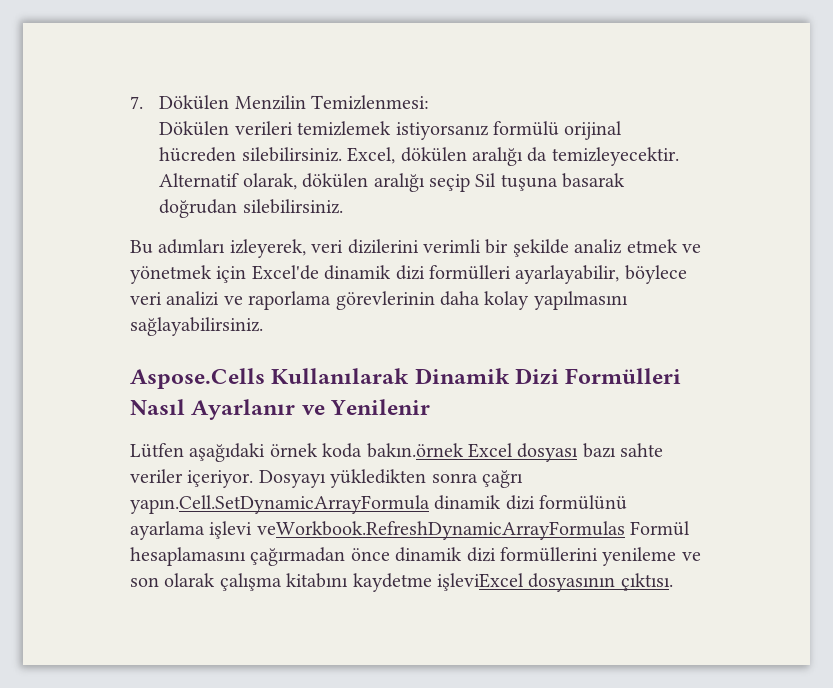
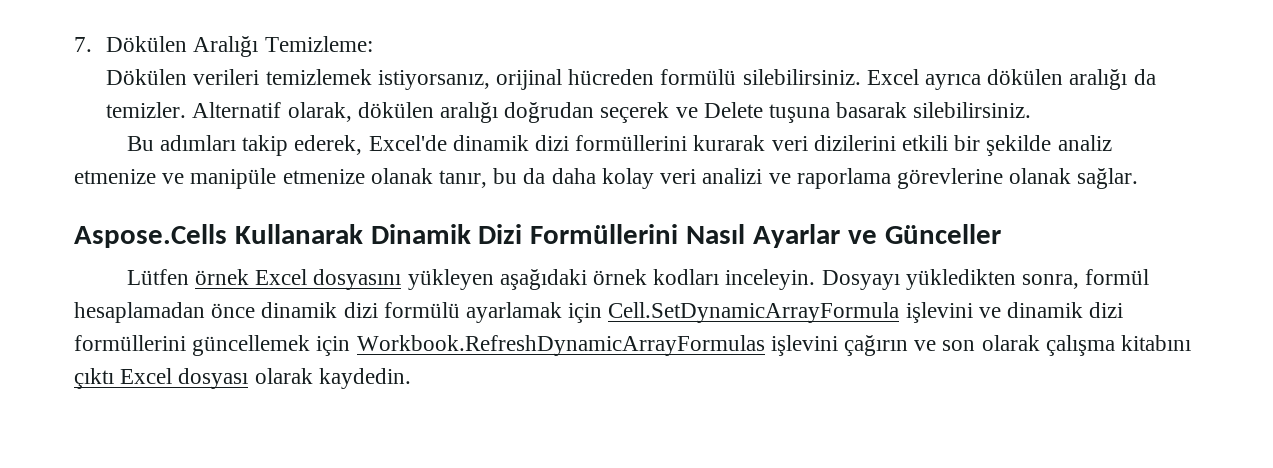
- 7. Dökülen Menzilin Temizlenmesi:
+ 7. Dökülen Aralığı Temizleme:
- Dökülen verileri temizlemek istiyorsanız formülü orijinal hücreden silebilirsiniz. Excel, dökülen aralığı da temizleyecektir.
+ Dökülen verileri temizlemek istiyorsanız, orijinal hücreden formülü silebilirsiniz. Excel ayrıca dökülen aralığı da temizler.
- Alternatif olarak, dökülen aralığı seçip Sil tuşuna basarak doğrudan silebilirsiniz.
+ Alternatif olarak, dökülen aralığı doğrudan seçerek ve Delete tuşuna basarak silebilirsiniz.
- Bu adımları izleyerek, veri dizilerini verimli bir şekilde analiz etmek ve yönetmek için Excel'de dinamik dizi formülleri ayarlayabilir, böylece veri analizi ve raporlama görevlerinin daha kolay yapılmasını sağlayabilirsiniz.
+ Bu adımları takip ederek, Excel'de dinamik dizi formüllerini kurarak veri dizilerini etkili bir şekilde analiz etmenize ve manipüle etmenize olanak tanır, bu da daha kolay veri analizi ve raporlama görevlerine olanak sağlar.
- Aspose.Cells Kullanılarak Dinamik Dizi Formülleri Nasıl Ayarlanır ve Yenilenir
- Lütfen aşağıdaki örnek koda bakın.örnek Excel dosyası bazı sahte veriler içeriyor. Dosyayı yükledikten sonra çağrı yapın.Cell.SetDynamicArrayFormula dinamik dizi formülünü ayarlama işlevi veWorkbook.RefreshDynamicArrayFormulas Formül hesaplamasını çağırmadan önce dinamik dizi formüllerini yenileme ve son olarak çalışma kitabını kaydetme işleviExcel dosyasının çıktısı.
+ Aspose.Cells Kullanarak Dinamik Dizi Formüllerini Nasıl Ayarlar ve Günceller
+ Lütfen örnek Excel dosyasını yükleyen aşağıdaki örnek kodları inceleyin. Dosyayı yükledikten sonra, formül hesaplamadan önce dinamik dizi formülü ayarlamak için Cell.SetDynamicArrayFormula işlevini ve dinamik dizi formüllerini güncellemek için Workbook.RefreshDynamicArrayFormulas işlevini çağırın ve son olarak çalışma kitabını çıktı Excel dosyası olarak kaydedin.

